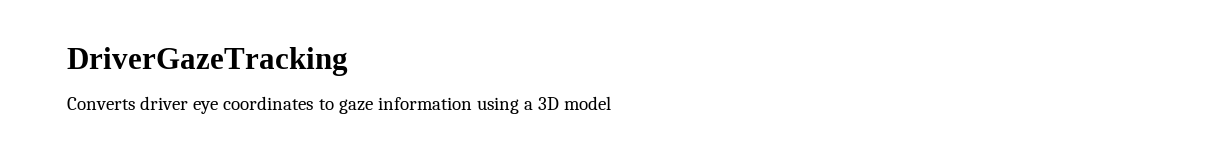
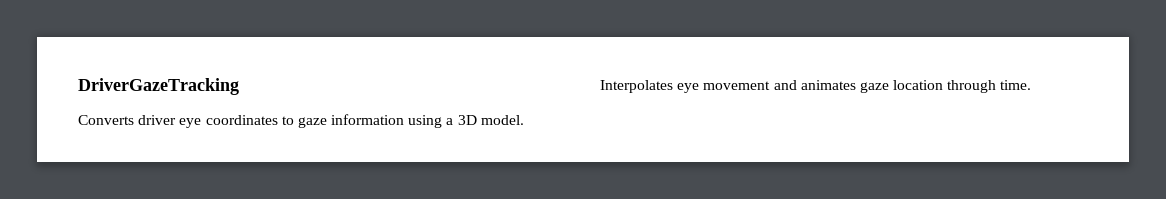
- Converts driver eye coordinates to gaze information using a 3D model
+ Converts driver eye coordinates to gaze information using a 3D model. Interpolates eye movement and animates gaze location through time.

